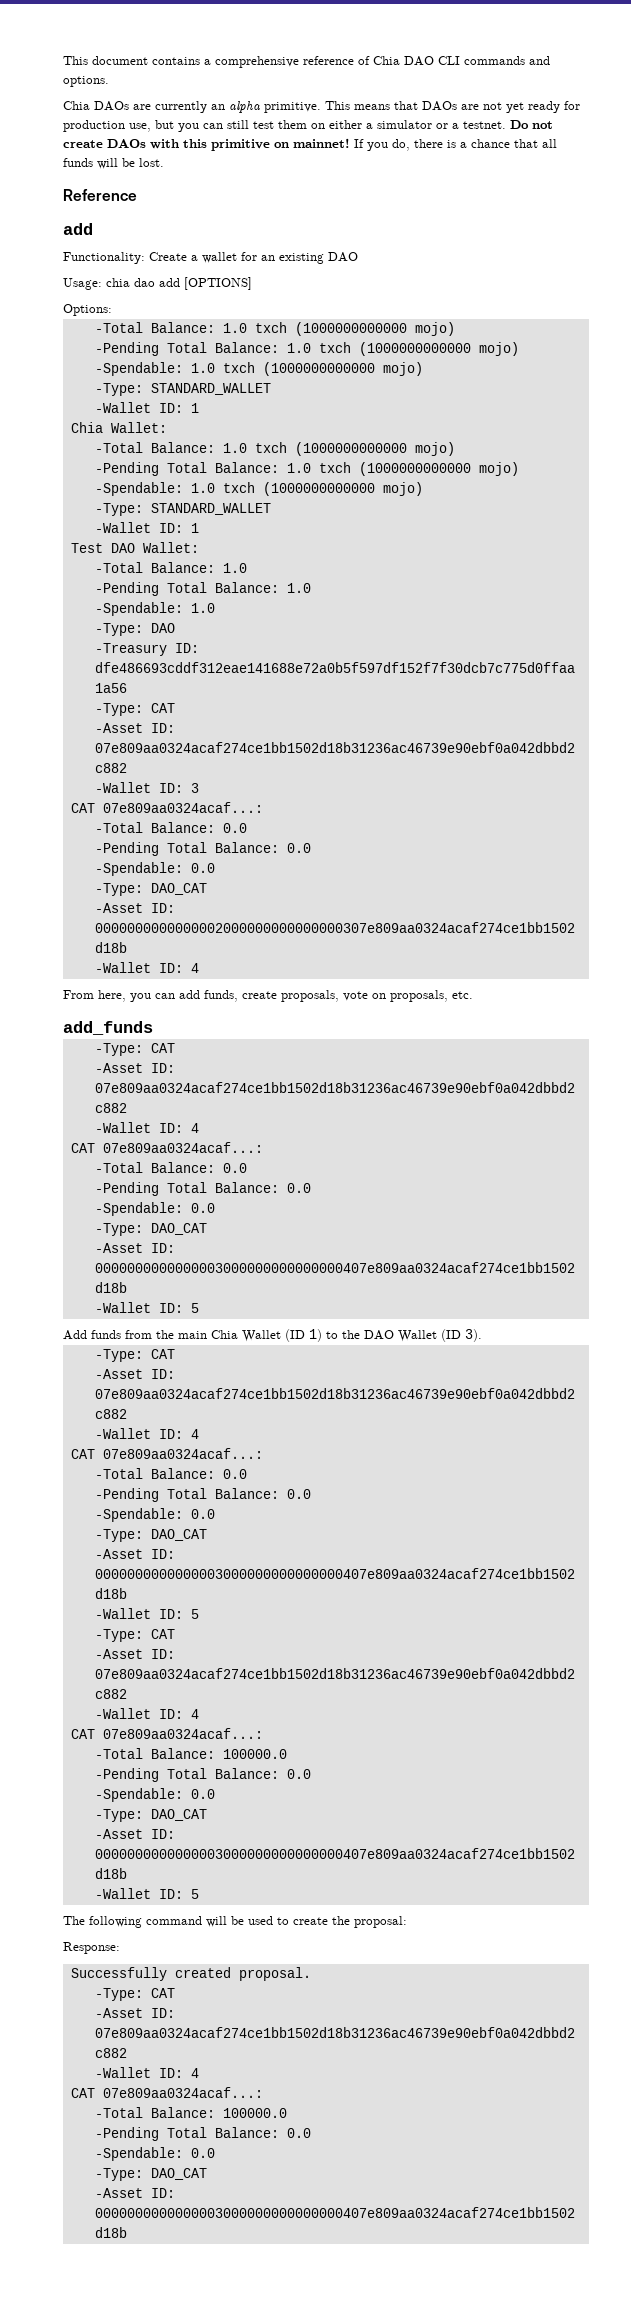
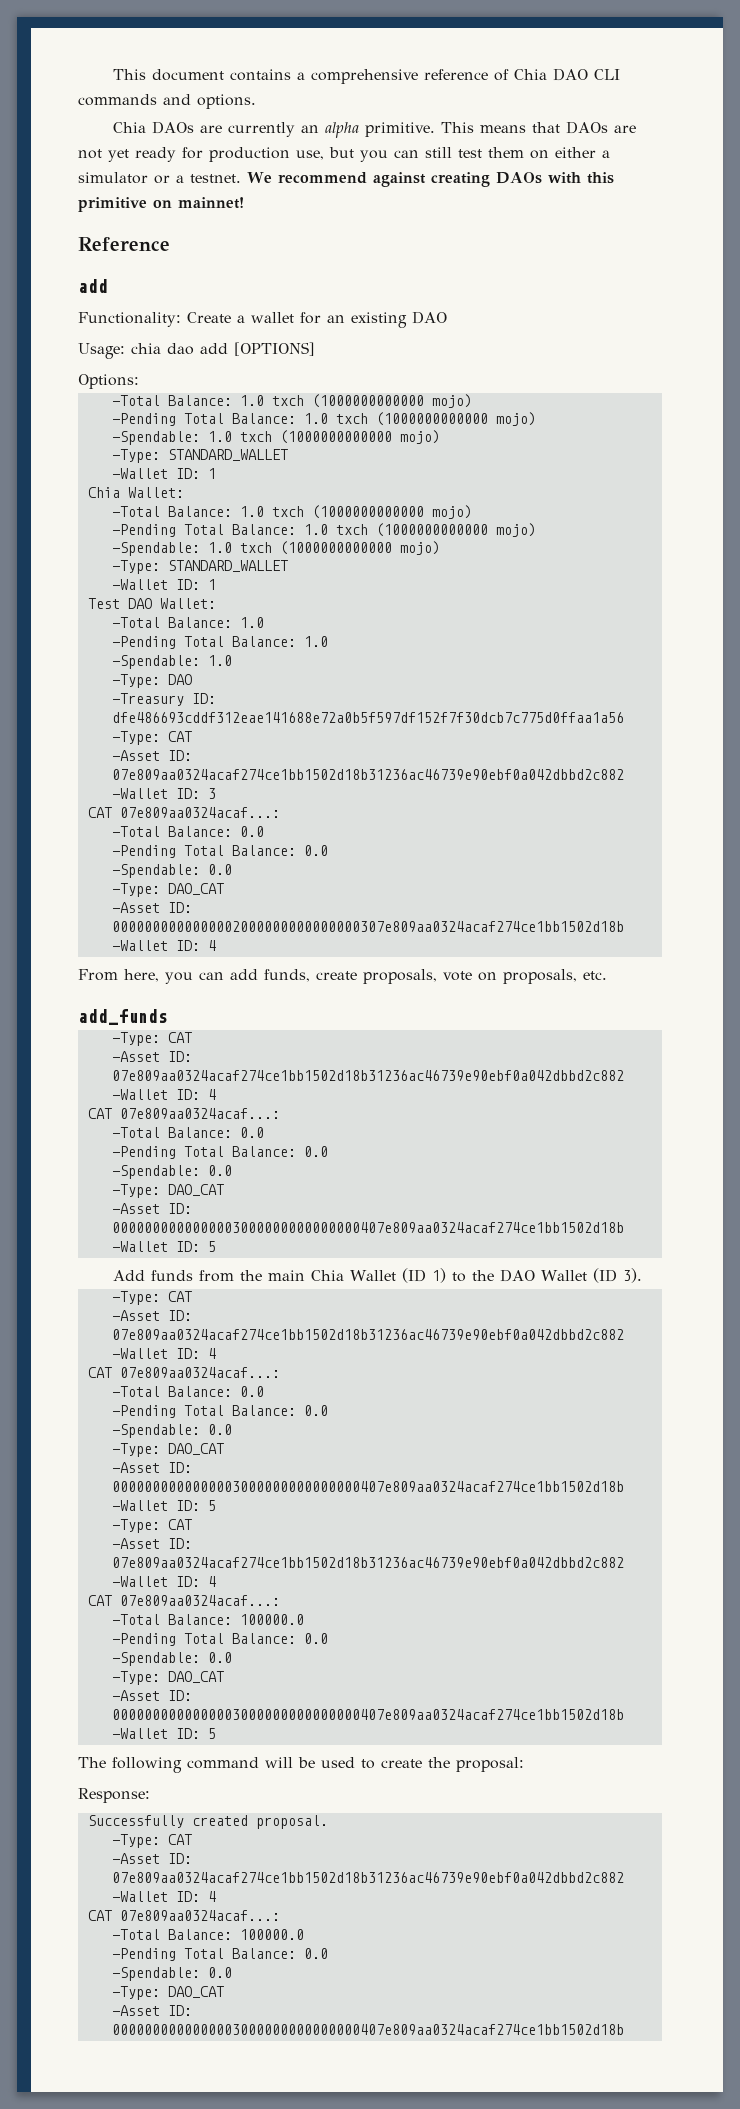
- Do not create DAOs with this primitive on mainnet! If you do, there is a chance that all funds will be lost.
+ We recommend against creating DAOs with this primitive on mainnet!

